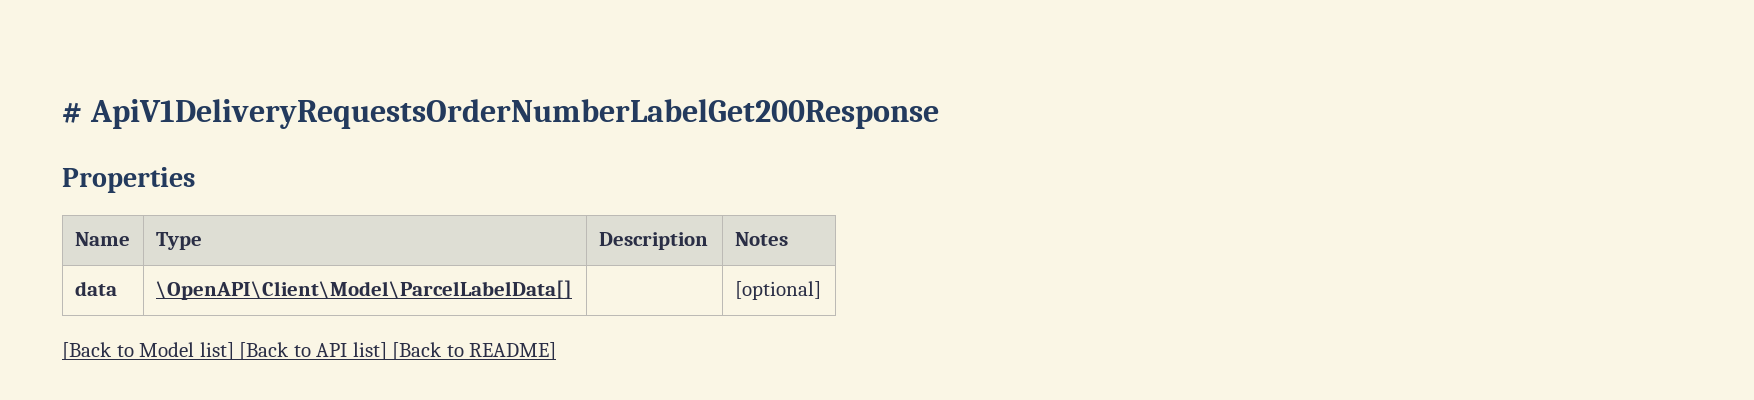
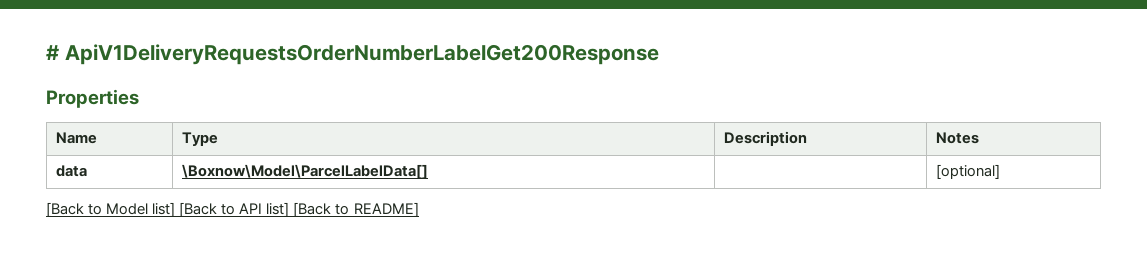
- data | \OpenAPI\Client\Model\ParcelLabelData[] | | [optional]
+ data | \Boxnow\Model\ParcelLabelData[] | | [optional]

